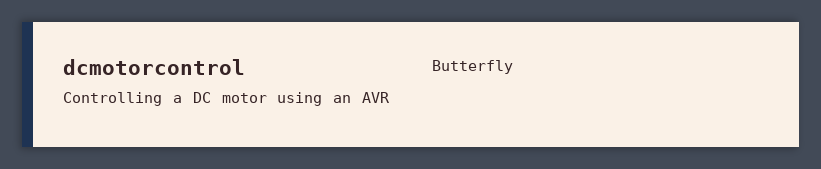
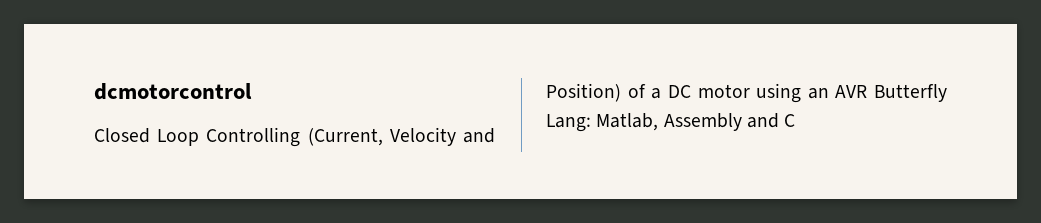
- Controlling a DC motor using an AVR Butterfly
+ Closed Loop Controlling (Current, Velocity and Position) of a DC motor using an AVR Butterfly Lang: Matlab, Assembly and C

